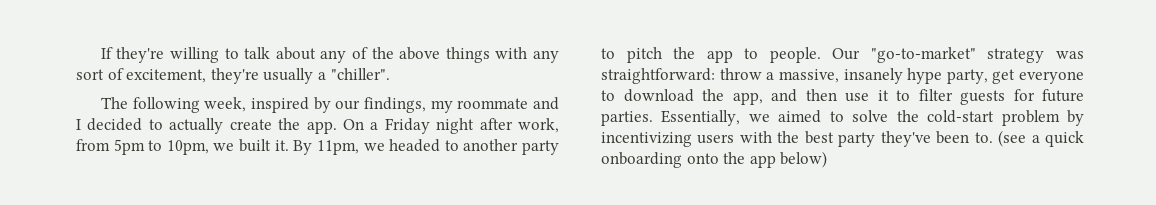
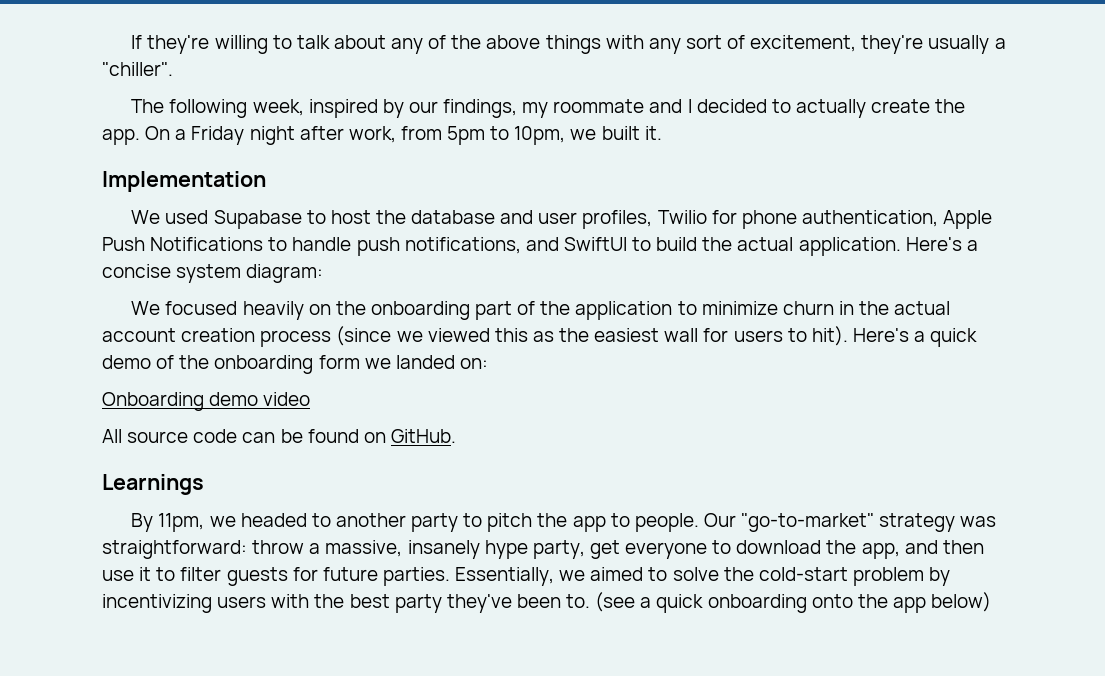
- On a Friday night after work, from 5pm to 10pm, we built it. By 11pm, we headed to another party to pitch the app to people.
+ On a Friday night after work, from 5pm to 10pm, we built it.
+ Implementation
+ We used Supabase to host the database and user profiles, Twilio for phone authentication, Apple Push Notifications to handle push notifications, and SwiftUI to build the actual application. Here's a concise system diagram:
+ We focused heavily on the onboarding part of the application to minimize churn in the actual account creation process (since we viewed this as the easiest wall for users to hit). Here's a quick demo of the onboarding form we landed on:
+ Onboarding demo video
+ All source code can be found on GitHub.
+ Learnings
+ By 11pm, we headed to another party to pitch the app to people.

